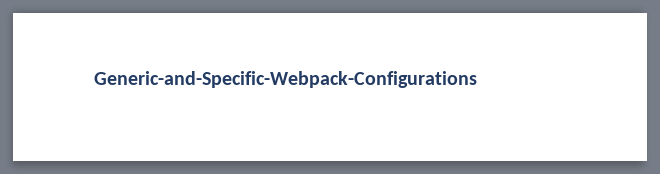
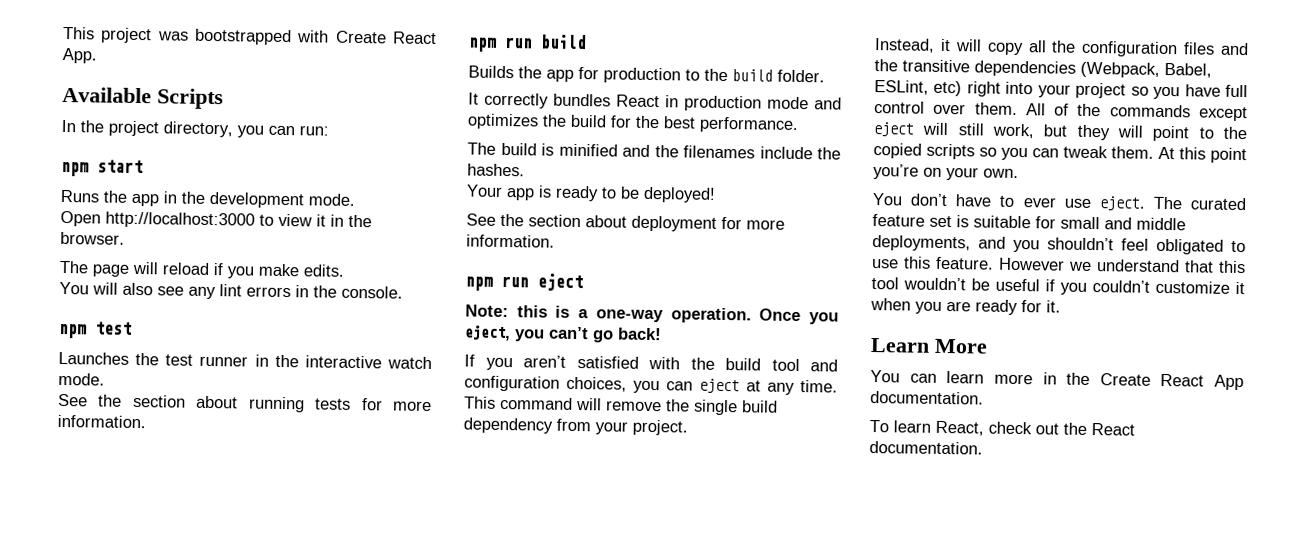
- Generic-and-Specific-Webpack-Configurations
+ This project was bootstrapped with Create React App.
+ Available Scripts
+ In the project directory, you can run:
+ npm start
+ Runs the app in the development mode.
+ Open http://localhost:3000 to view it in the browser.
+ The page will reload if you make edits.
+ You will also see any lint errors in the console.
+ npm test
+ Launches the test runner in the interactive watch mode.
+ See the section about running tests for more information.
+ npm run build
+ Builds the app for production to the build folder.
+ It correctly bundles React in production mode and optimizes the build for the best performance.
+ The build is minified and the filenames include the hashes.
+ Your app is ready to be deployed!
+ See the section about deployment for more information.
+ npm run eject
+ Note: this is a one-way operation. Once you eject, you can’t go back!
+ If you aren’t satisfied with the build tool and configuration choices, you can eject at any time. This command will remove the single build dependency from your project.
+ Instead, it will copy all the configuration files and the transitive dependencies (Webpack, Babel, ESLint, etc) right into your project so you have full control over them. All of the commands except eject will still work, but they will point to the copied scripts so you can tweak them. At this point you’re on your own.
+ You don’t have to ever use eject. The curated feature set is suitable for small and middle deployments, and you shouldn’t feel obligated to use this feature. However we understand that this tool wouldn’t be useful if you couldn’t customize it when you are ready for it.
+ Learn More
+ You can learn more in the Create React App documentation.
+ To learn React, check out the React documentation.

